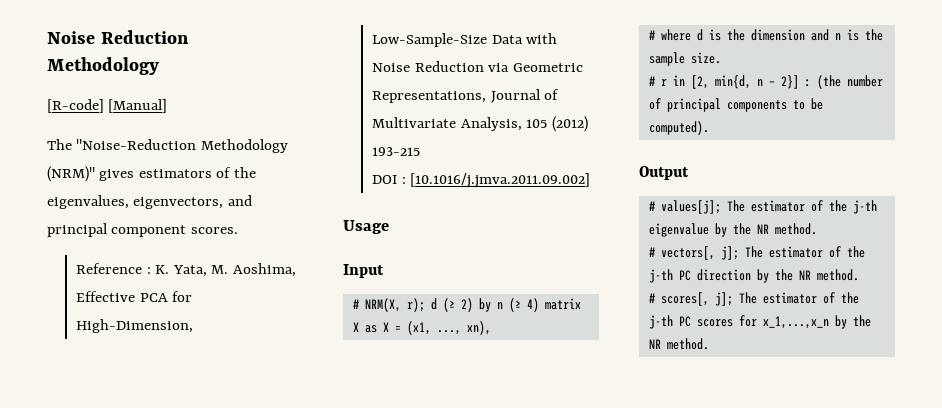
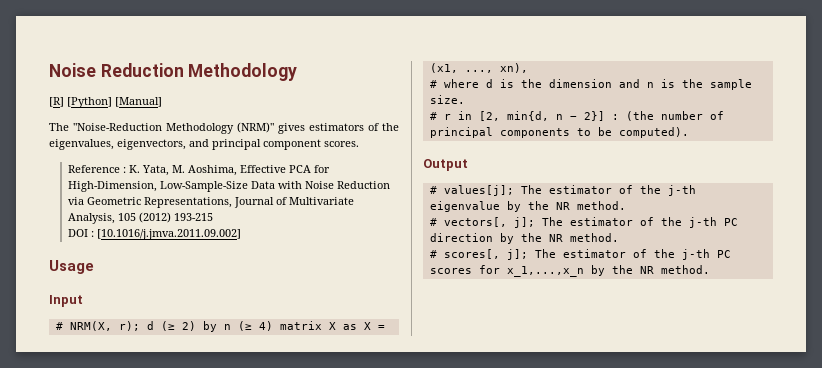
- [R-code] [Manual]
+ [R] [Python] [Manual]

